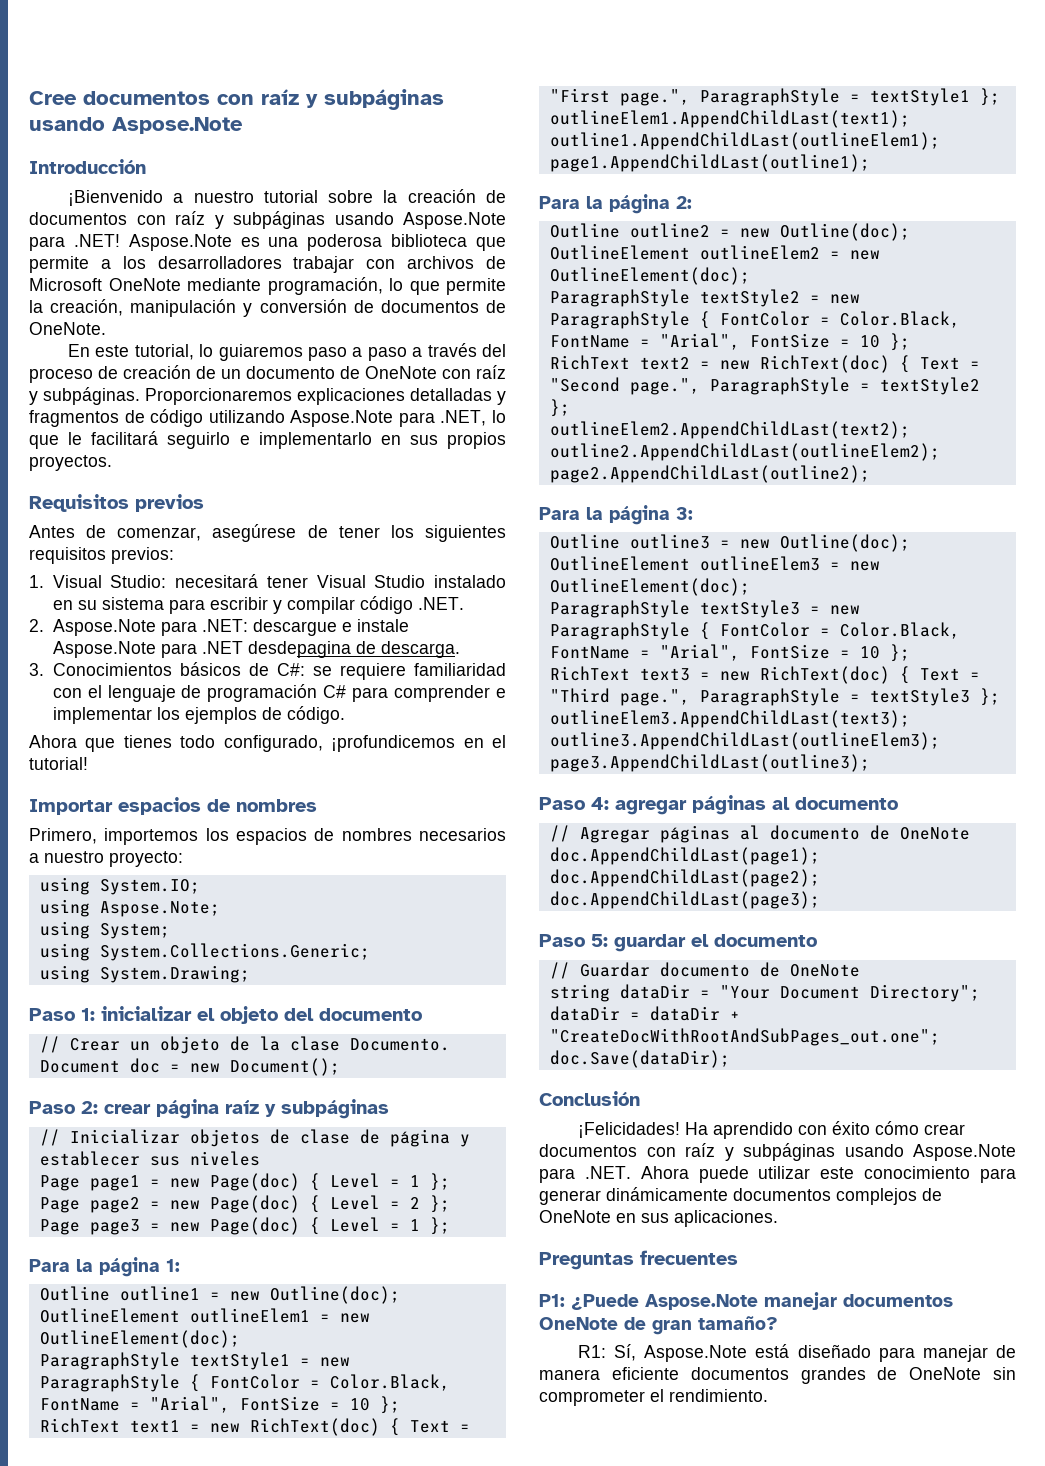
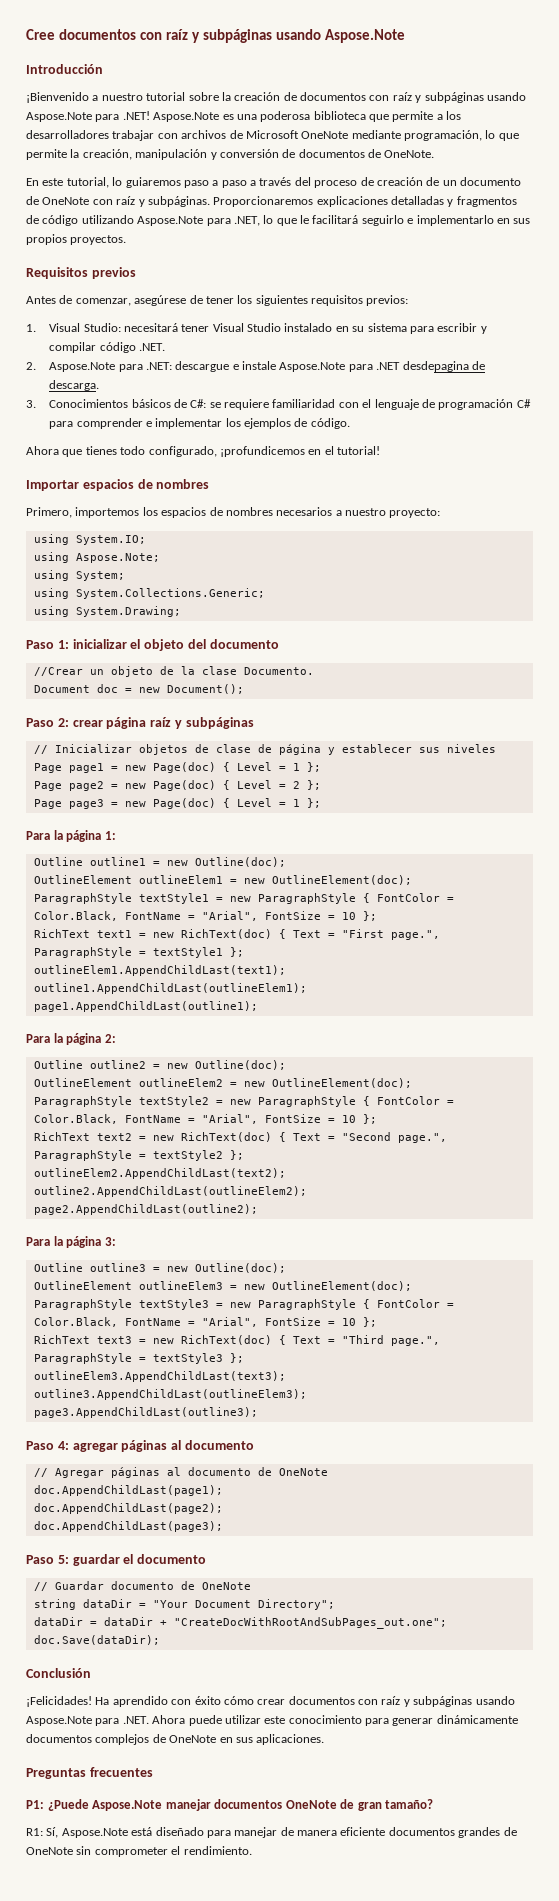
- // Crear un objeto de la clase Documento.
+ //Crear un objeto de la clase Documento.

